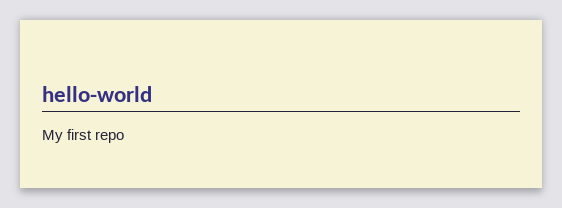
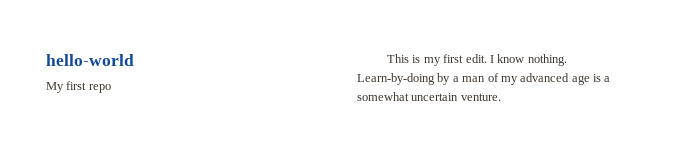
+ This is my first edit. I know nothing. Learn-by-doing by a man of my advanced age is a somewhat uncertain venture.

